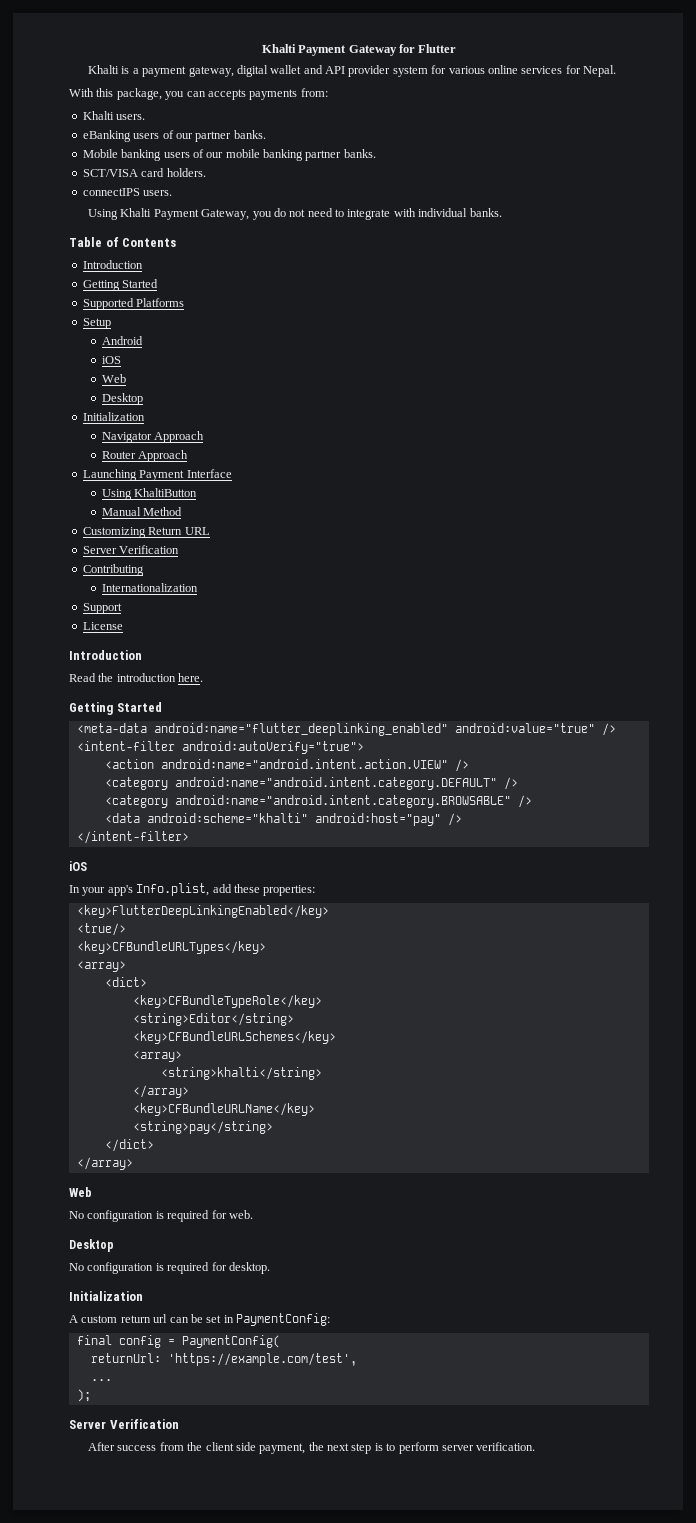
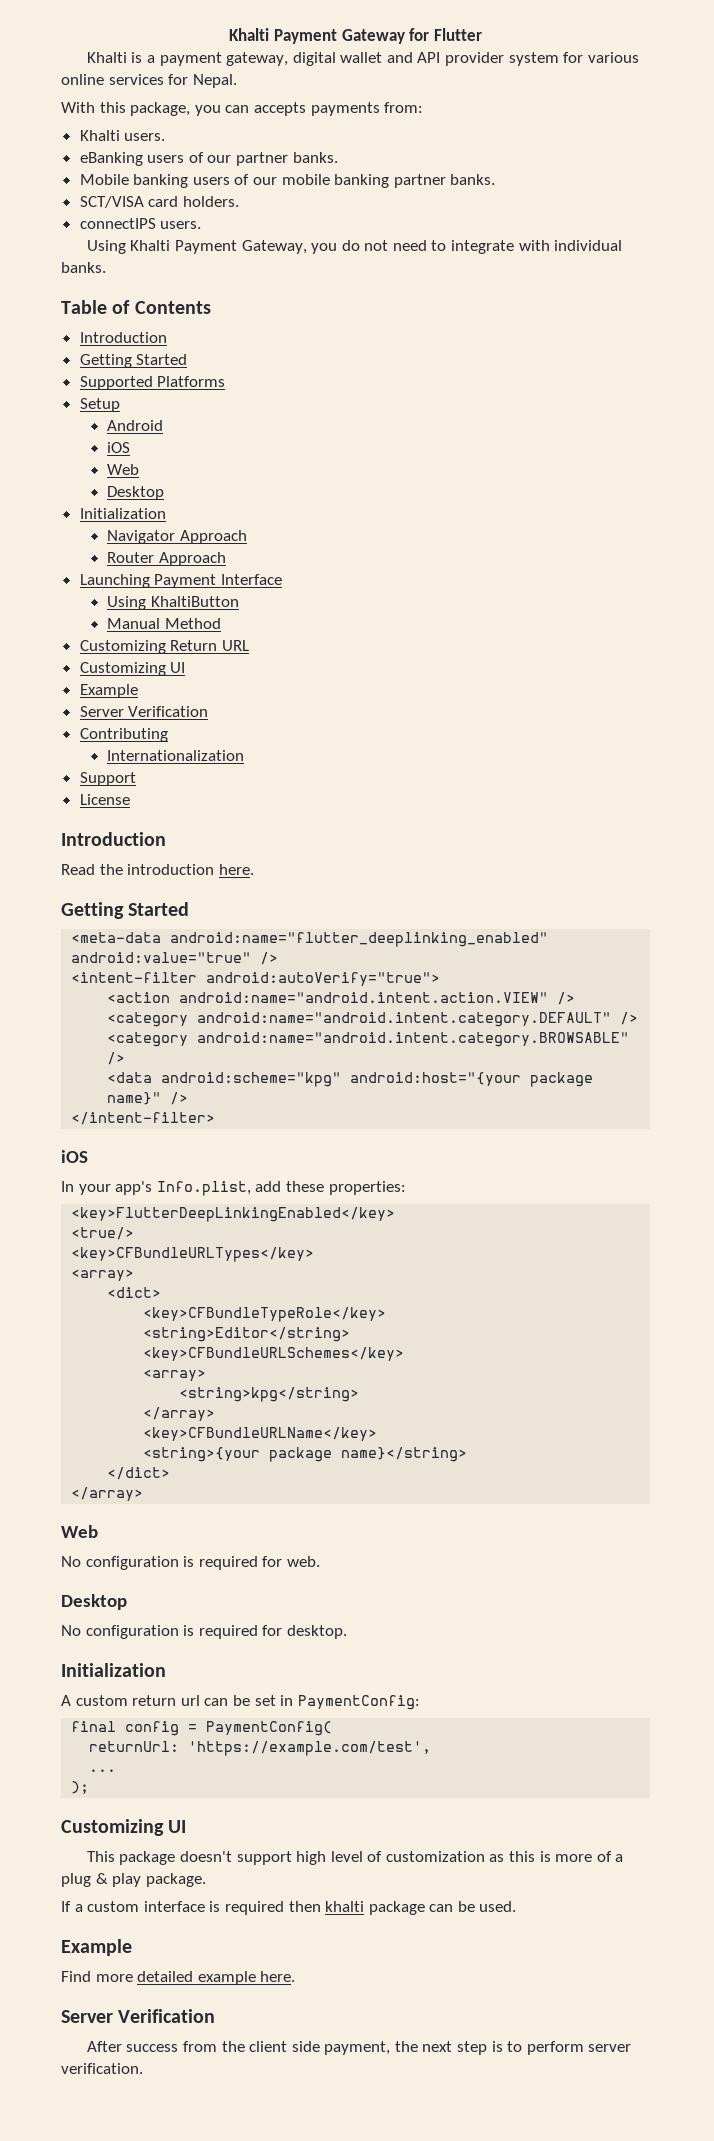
  Customizing Return URL
+ Customizing UI
+ Example
- <data android:scheme="khalti" android:host="pay" />
+ <data android:scheme="kpg" android:host="{your package name}" />
- <string>khalti</string>
+ <string>kpg</string>
- <string>pay</string>
+ <string>{your package name}</string>
  );
+ Customizing UI
+ This package doesn't support high level of customization as this is more of a plug & play package.
+ If a custom interface is required then khalti package can be used.
+ Example
+ Find more detailed example here.

